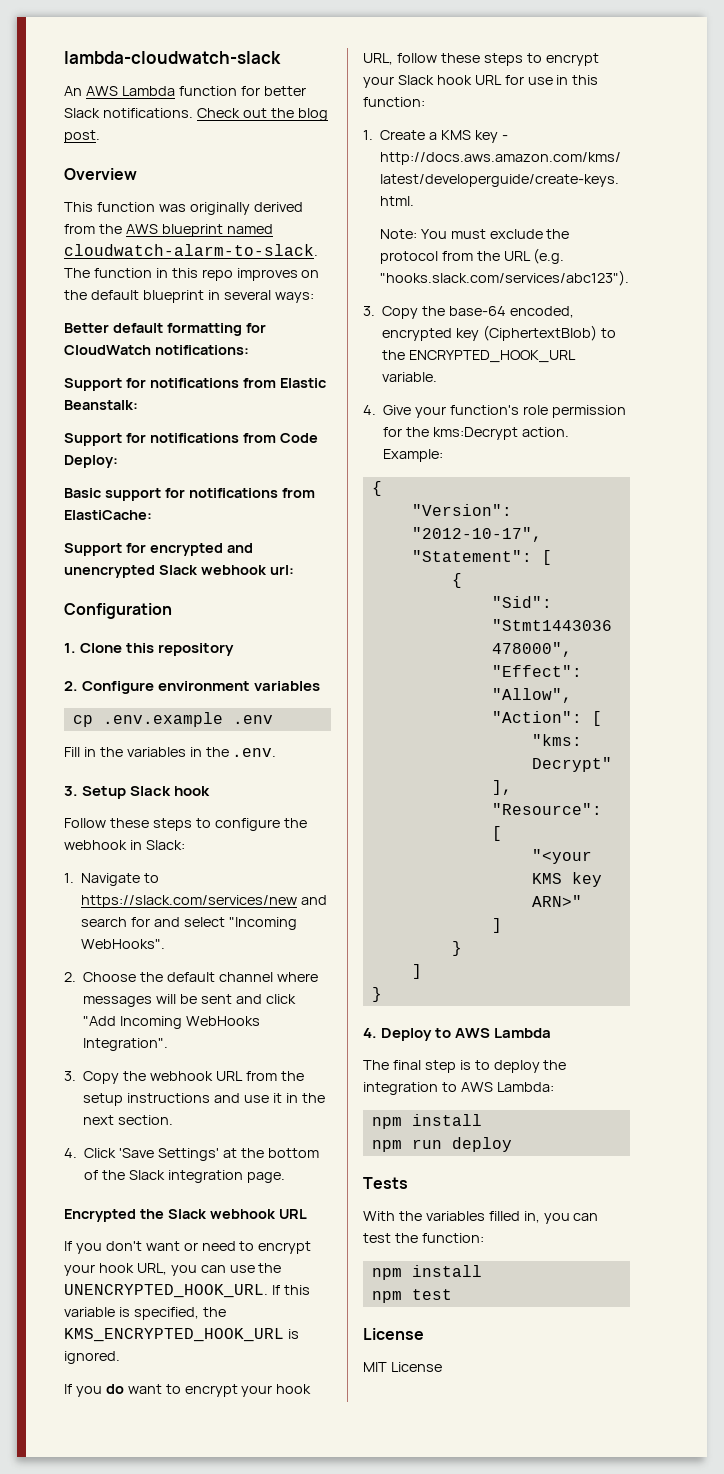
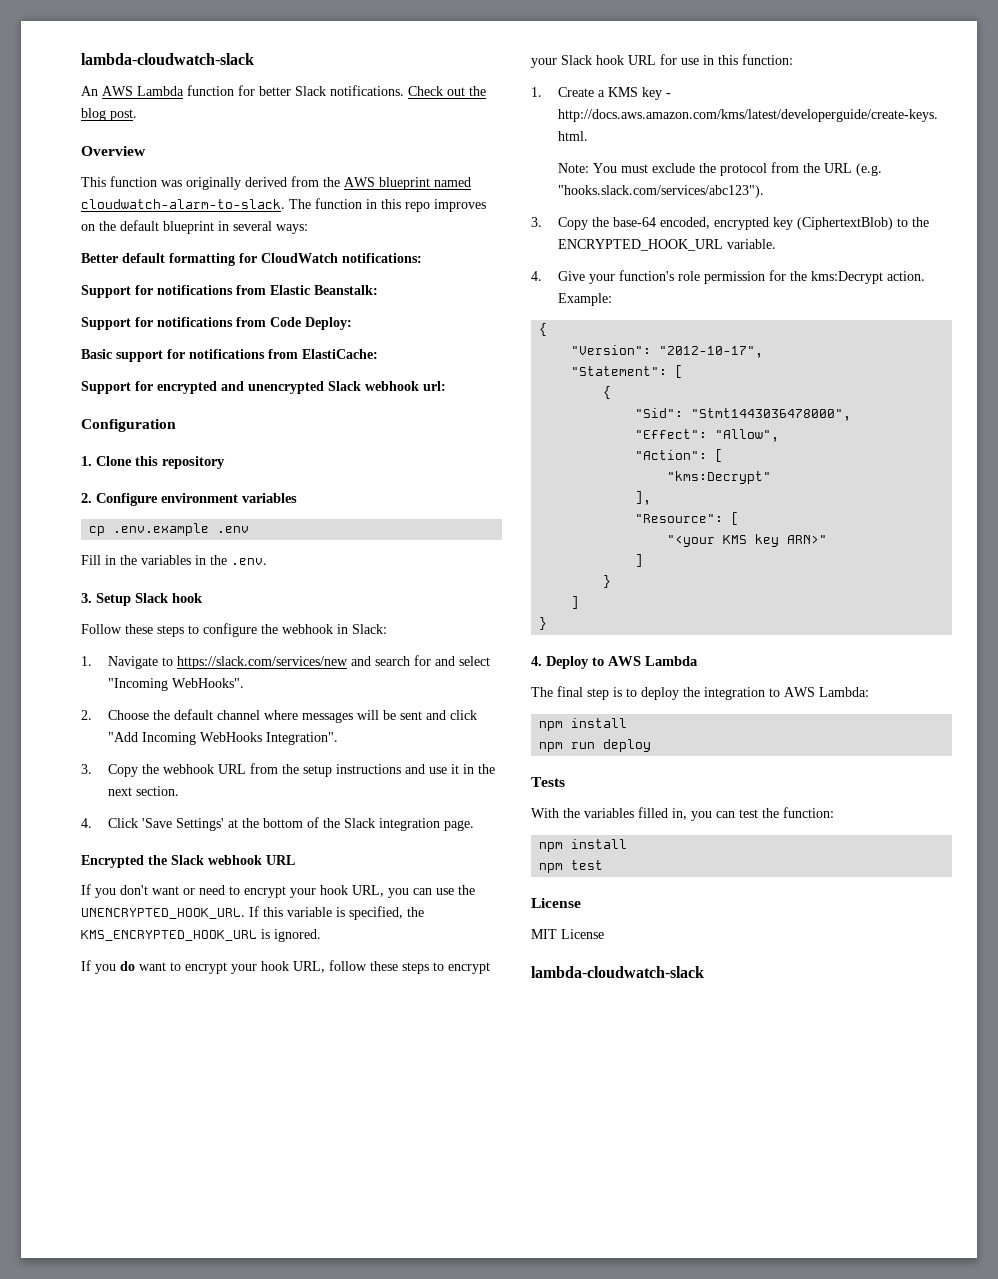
  MIT License
+ lambda-cloudwatch-slack

